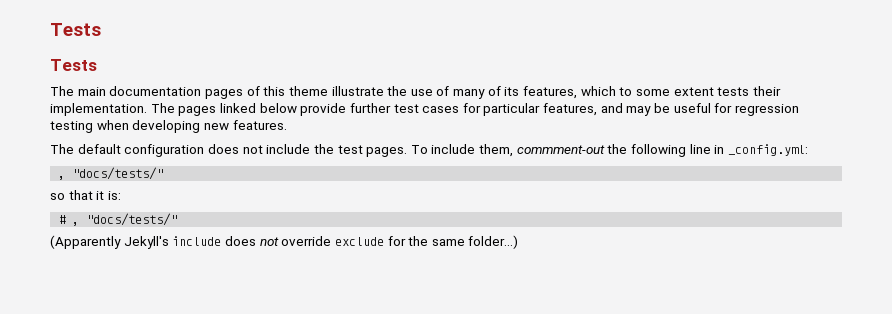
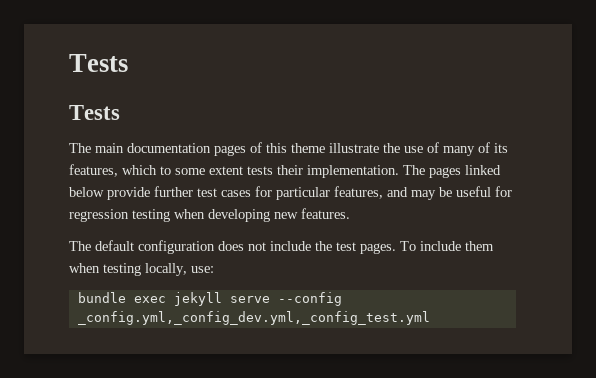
- To include them, commment-out the following line in _config.yml:
- , "docs/tests/"
- so that it is:
- # , "docs/tests/"
- (Apparently Jekyll's include does not override exclude for the same folder...)
+ To include them when testing locally, use:
+ bundle exec jekyll serve --config _config.yml,_config_dev.yml,_config_test.yml

